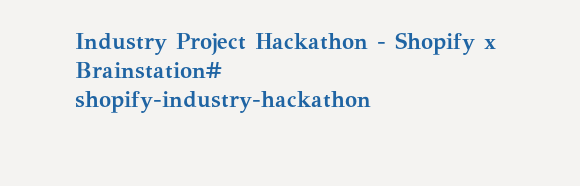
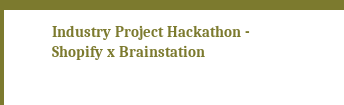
- Industry Project Hackathon - Shopify x Brainstation# shopify-industry-hackathon
+ Industry Project Hackathon - Shopify x Brainstation

